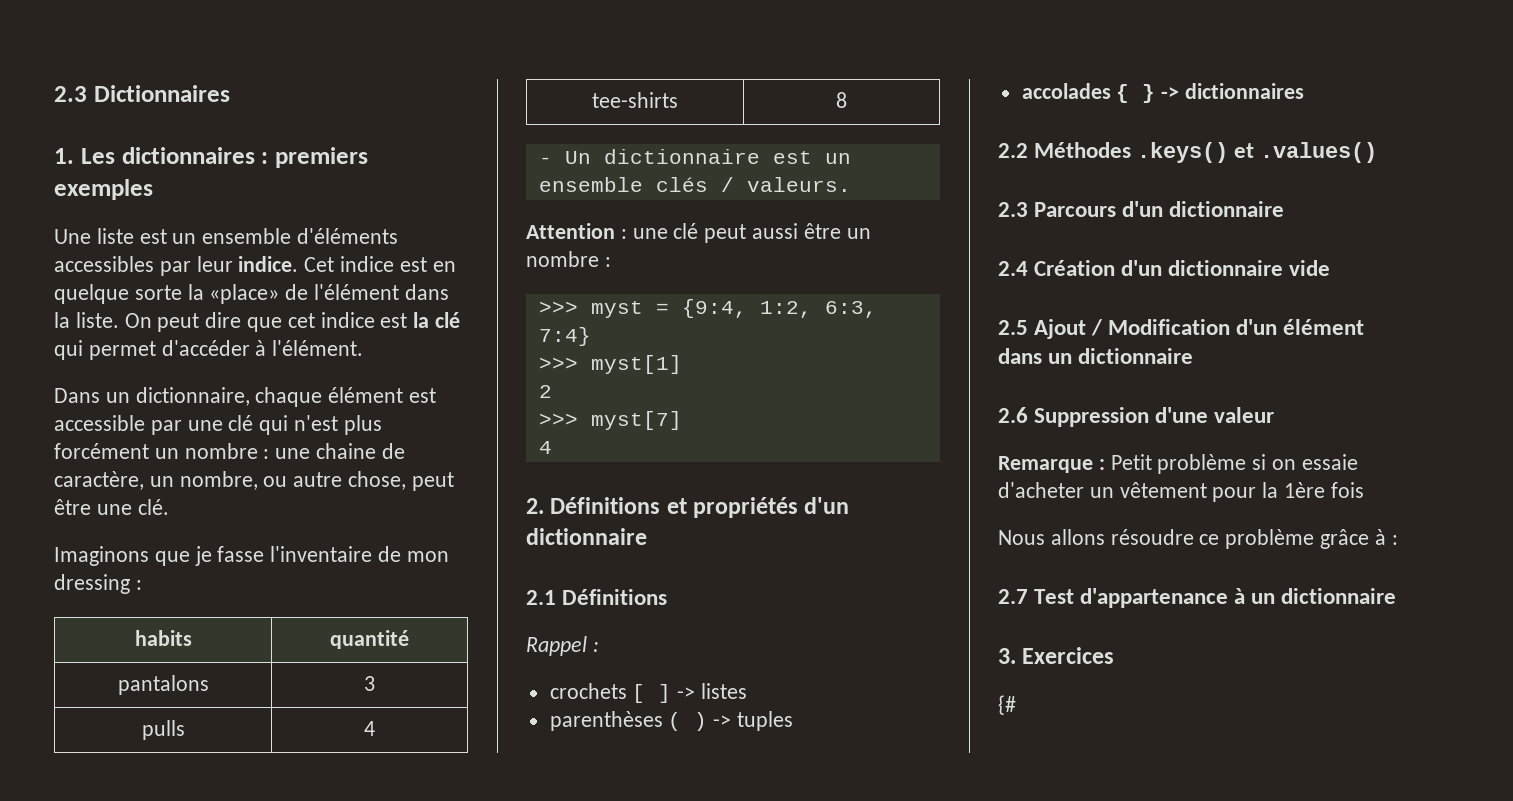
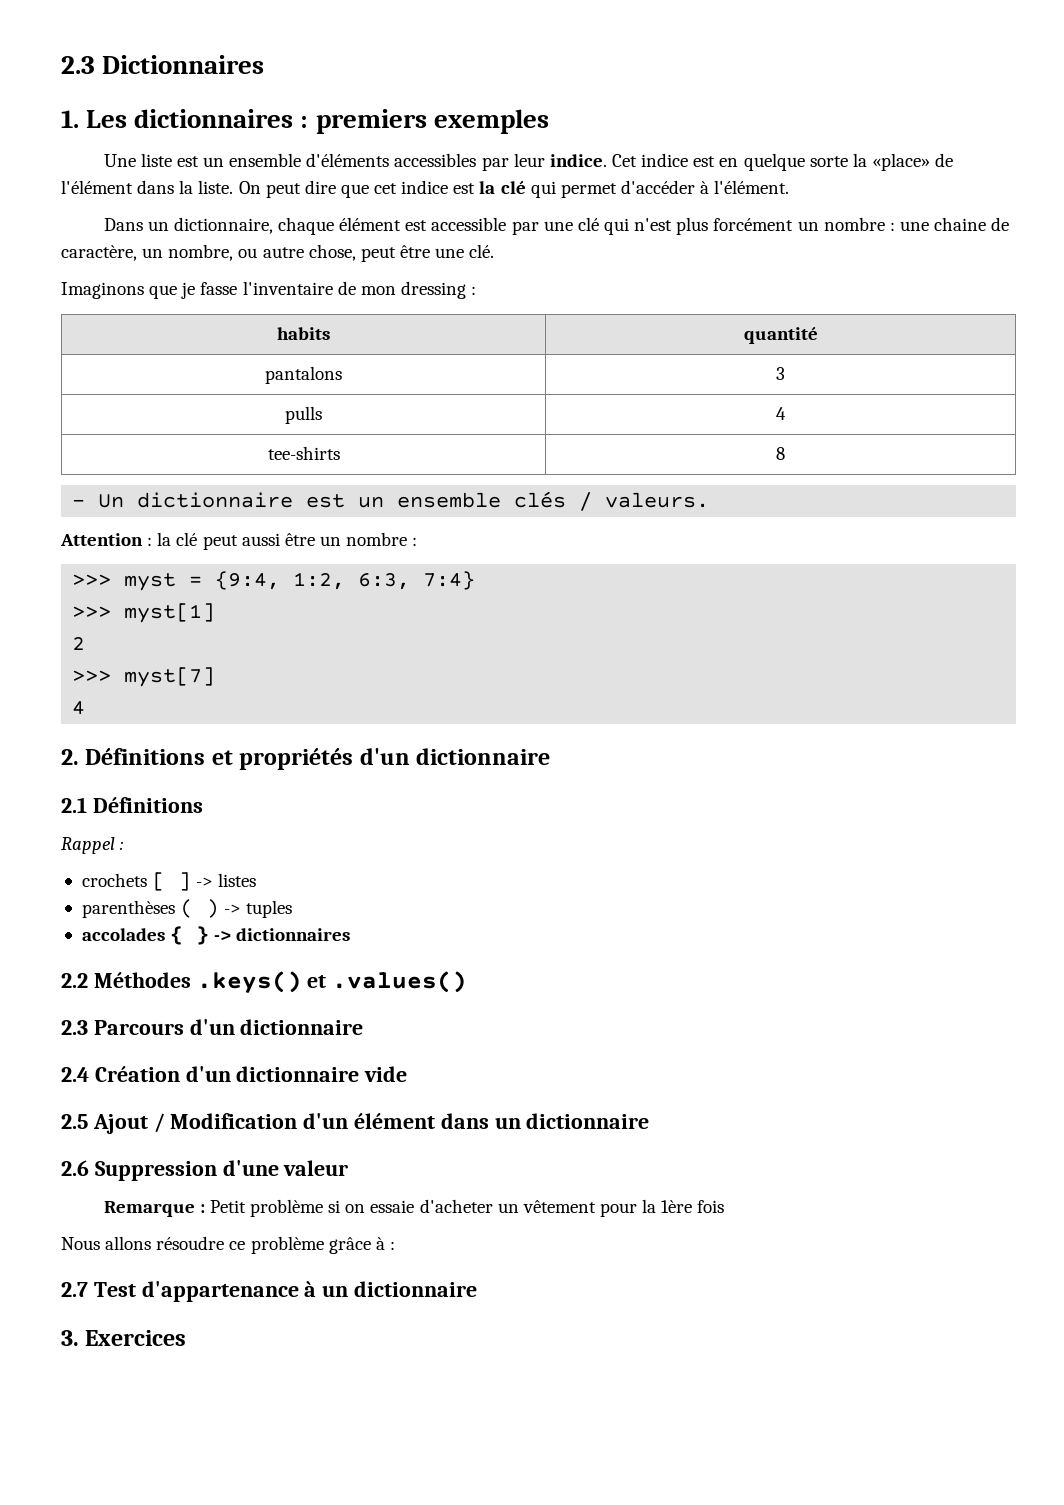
- Attention : une clé peut aussi être un nombre :
+ Attention : la clé peut aussi être un nombre :
- {#

